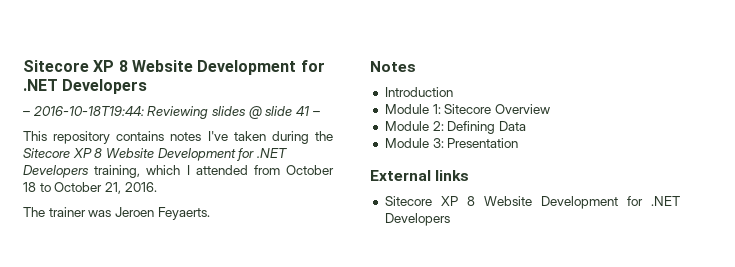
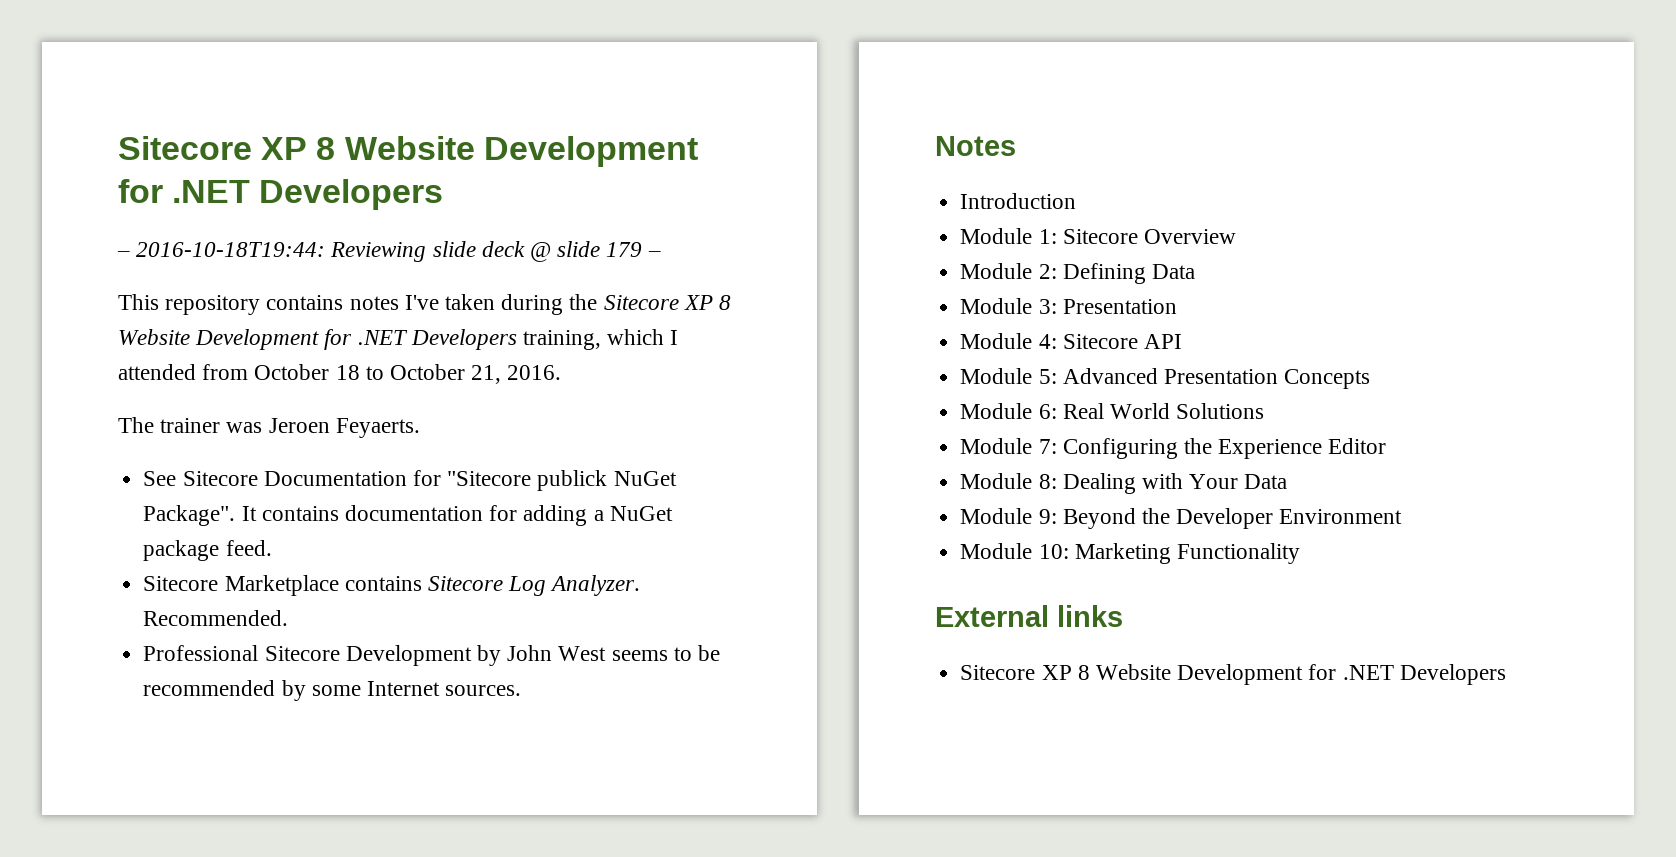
- – 2016-10-18T19:44: Reviewing slides @ slide 41 –
+ – 2016-10-18T19:44: Reviewing slide deck @ slide 179 –
+ See Sitecore Documentation for "Sitecore publick NuGet Package". It contains documentation for adding a NuGet package feed.
+ Sitecore Marketplace contains Sitecore Log Analyzer. Recommended.
+ Professional Sitecore Development by John West seems to be recommended by some Internet sources.
+ Module 4: Sitecore API
+ Module 5: Advanced Presentation Concepts
+ Module 6: Real World Solutions
+ Module 7: Configuring the Experience Editor
+ Module 8: Dealing with Your Data
+ Module 9: Beyond the Developer Environment
+ Module 10: Marketing Functionality

